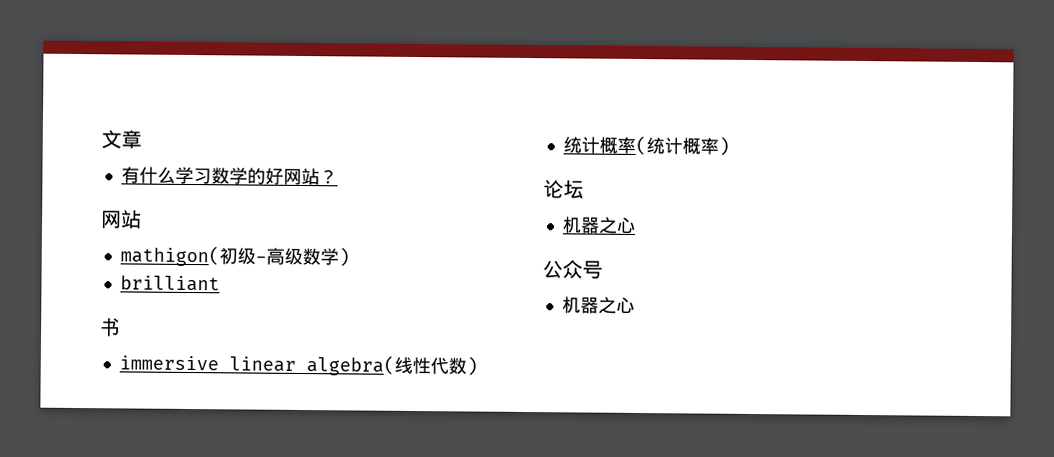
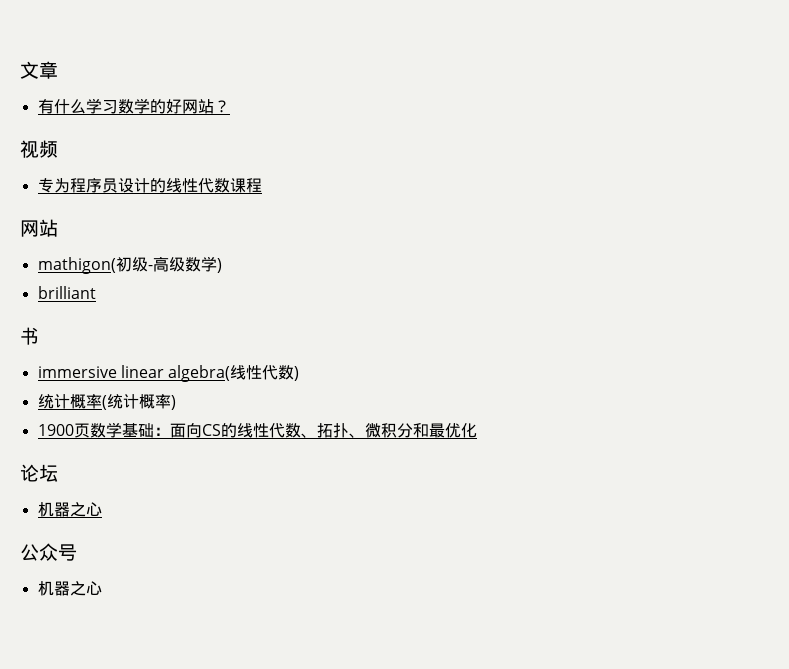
+ 视频
+ 专为程序员设计的线性代数课程
+ 1900页数学基础：面向CS的线性代数、拓扑、微积分和最优化

